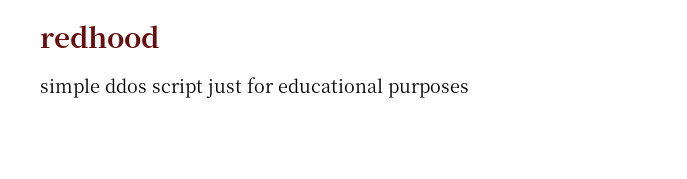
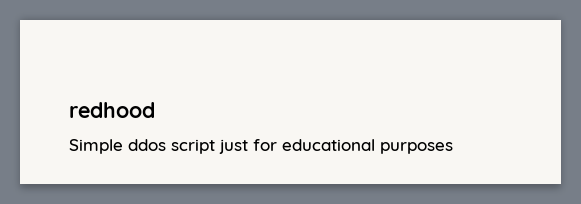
- simple ddos script just for educational purposes
+ Simple ddos script just for educational purposes

